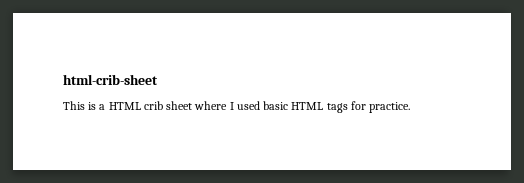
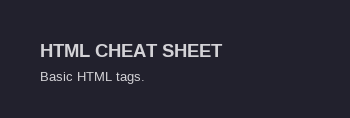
- html-crib-sheet
- This is a HTML crib sheet where I used basic HTML tags for practice.
+ HTML CHEAT SHEET
+ Basic HTML tags.

